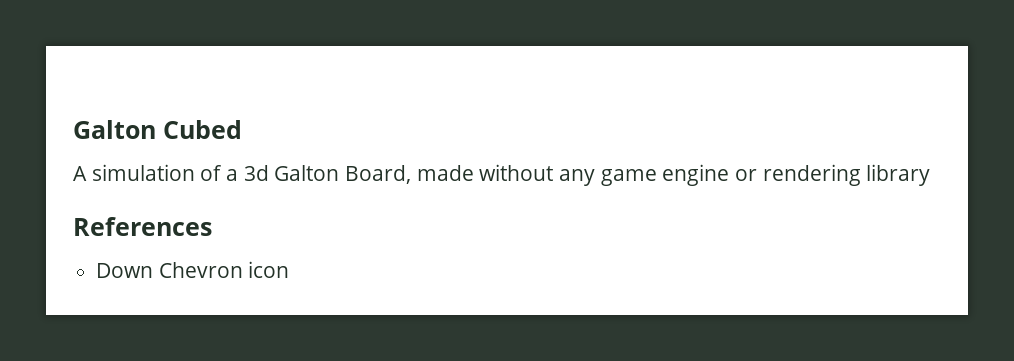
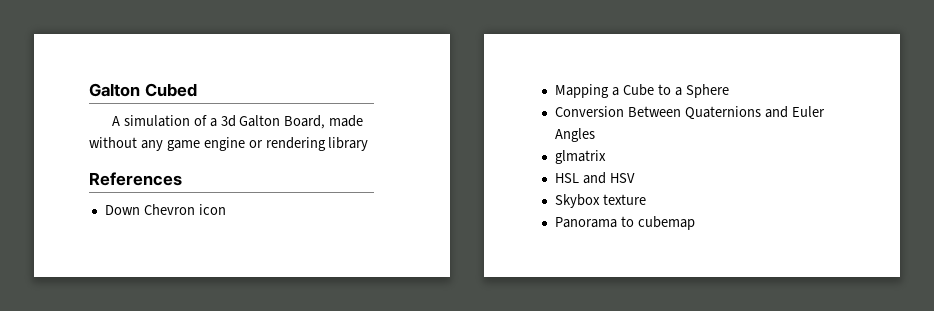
+ Mapping a Cube to a Sphere
+ Conversion Between Quaternions and Euler Angles
+ glmatrix
+ HSL and HSV
+ Skybox texture
+ Panorama to cubemap

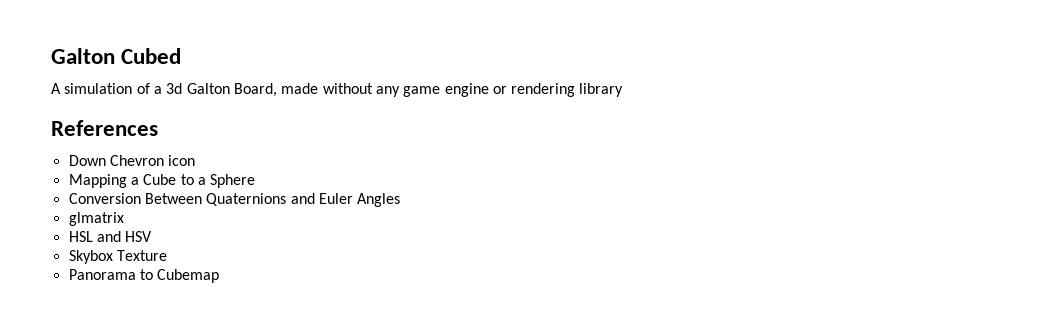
- Skybox texture
+ Skybox Texture
- Panorama to cubemap
+ Panorama to Cubemap

